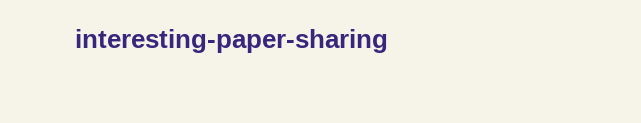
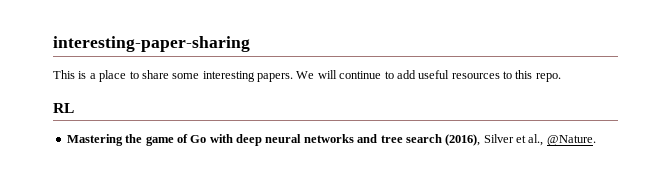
+ This is a place to share some interesting papers. We will continue to add useful resources to this repo.
+ RL
+ Mastering the game of Go with deep neural networks and tree search (2016), Silver et al., @Nature.

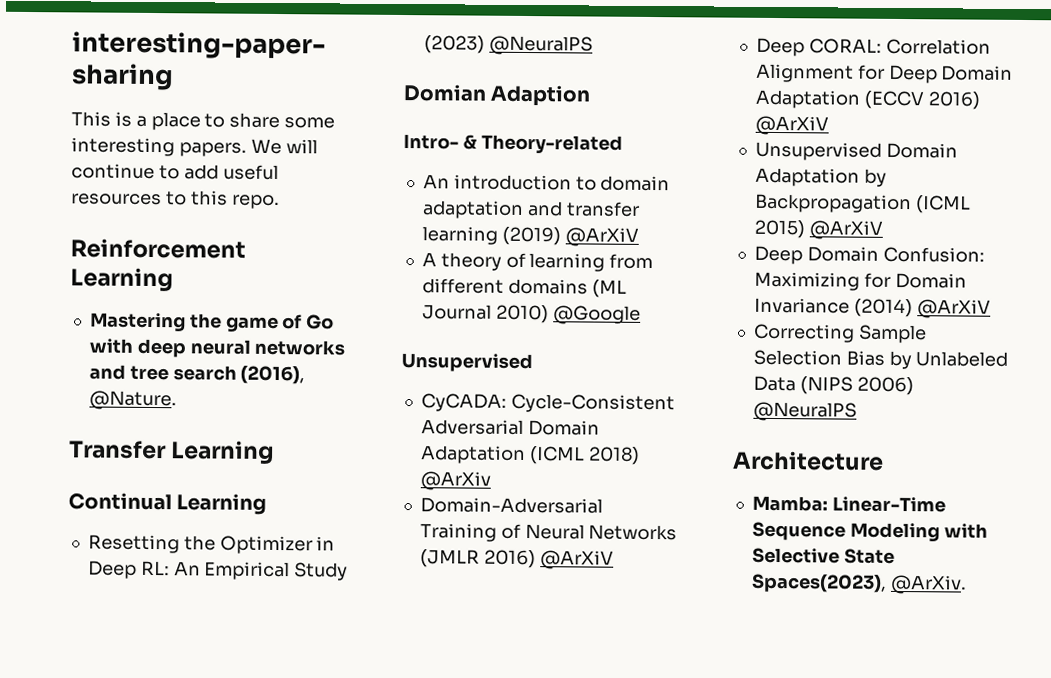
- RL
+ Reinforcement Learning
- Mastering the game of Go with deep neural networks and tree search (2016), Silver et al., @Nature.
+ Mastering the game of Go with deep neural networks and tree search (2016), @Nature.
+ Transfer Learning
+ Continual Learning
+ Resetting the Optimizer in Deep RL: An Empirical Study (2023) @NeuralPS
+ Domian Adaption
+ Intro- & Theory-related
+ An introduction to domain adaptation and transfer learning (2019) @ArXiV
+ A theory of learning from different domains (ML Journal 2010) @Google
+ Unsupervised
+ CyCADA: Cycle-Consistent Adversarial Domain Adaptation (ICML 2018) @ArXiv
+ Domain-Adversarial Training of Neural Networks (JMLR 2016) @ArXiV
+ Deep CORAL: Correlation Alignment for Deep Domain Adaptation (ECCV 2016) @ArXiV
+ Unsupervised Domain Adaptation by Backpropagation (ICML 2015) @ArXiV
+ Deep Domain Confusion: Maximizing for Domain Invariance (2014) @ArXiV
+ Correcting Sample Selection Bias by Unlabeled Data (NIPS 2006) @NeuralPS
+ Architecture
+ Mamba: Linear-Time Sequence Modeling with Selective State Spaces(2023), @ArXiv.

